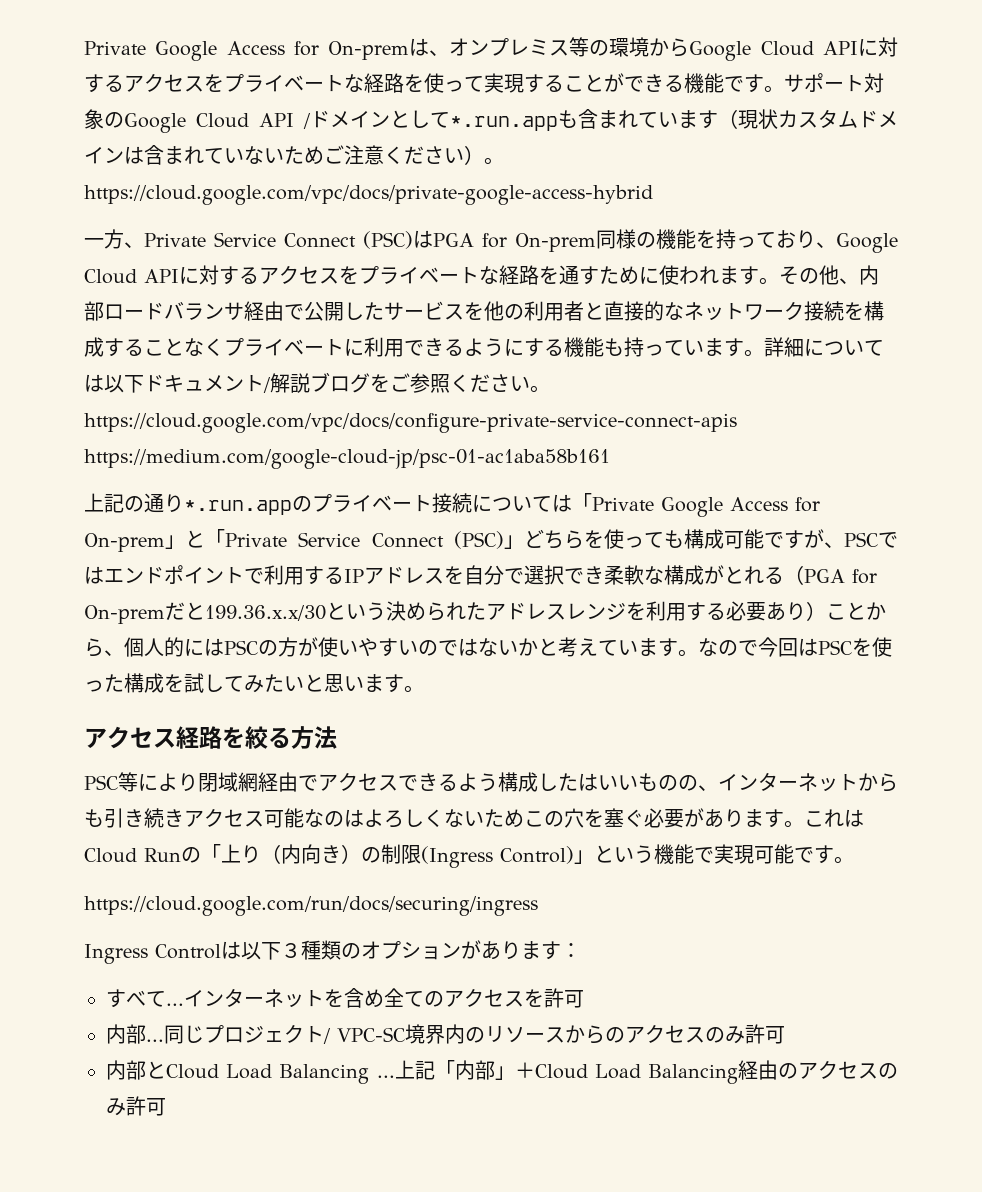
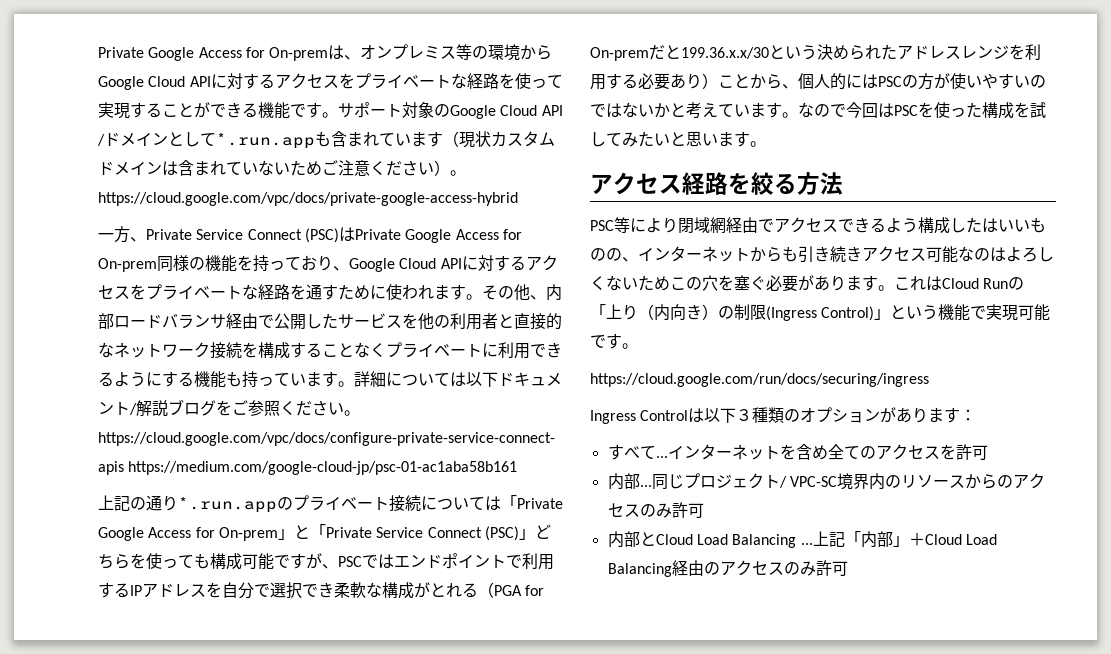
- 一方、Private Service Connect (PSC)はPGA for On-prem同様の機能を持っており、Google Cloud APIに対するアクセスをプライベートな経路を通すために使われます。
+ 一方、Private Service Connect (PSC)はPrivate Google Access for On-prem同様の機能を持っており、Google Cloud APIに対するアクセスをプライベートな経路を通すために使われます。

